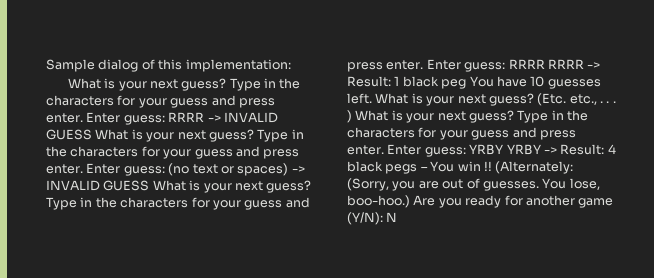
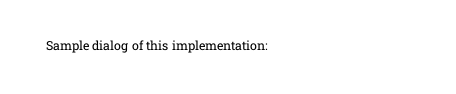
- What is your next guess? Type in the characters for your guess and press enter. Enter guess: RRRR -> INVALID GUESS What is your next guess? Type in the characters for your guess and press enter. Enter guess: (no text or spaces) -> INVALID GUESS What is your next guess? Type in the characters for your guess and press enter. Enter guess: RRRR RRRR -> Result: 1 black peg You have 10 guesses left. What is your next guess? (Etc. etc., . . . ) What is your next guess? Type in the characters for your guess and press enter. Enter guess: YRBY YRBY -> Result: 4 black pegs – You win !! (Alternately: (Sorry, you are out of guesses. You lose, boo-hoo.) Are you ready for another game (Y/N): N

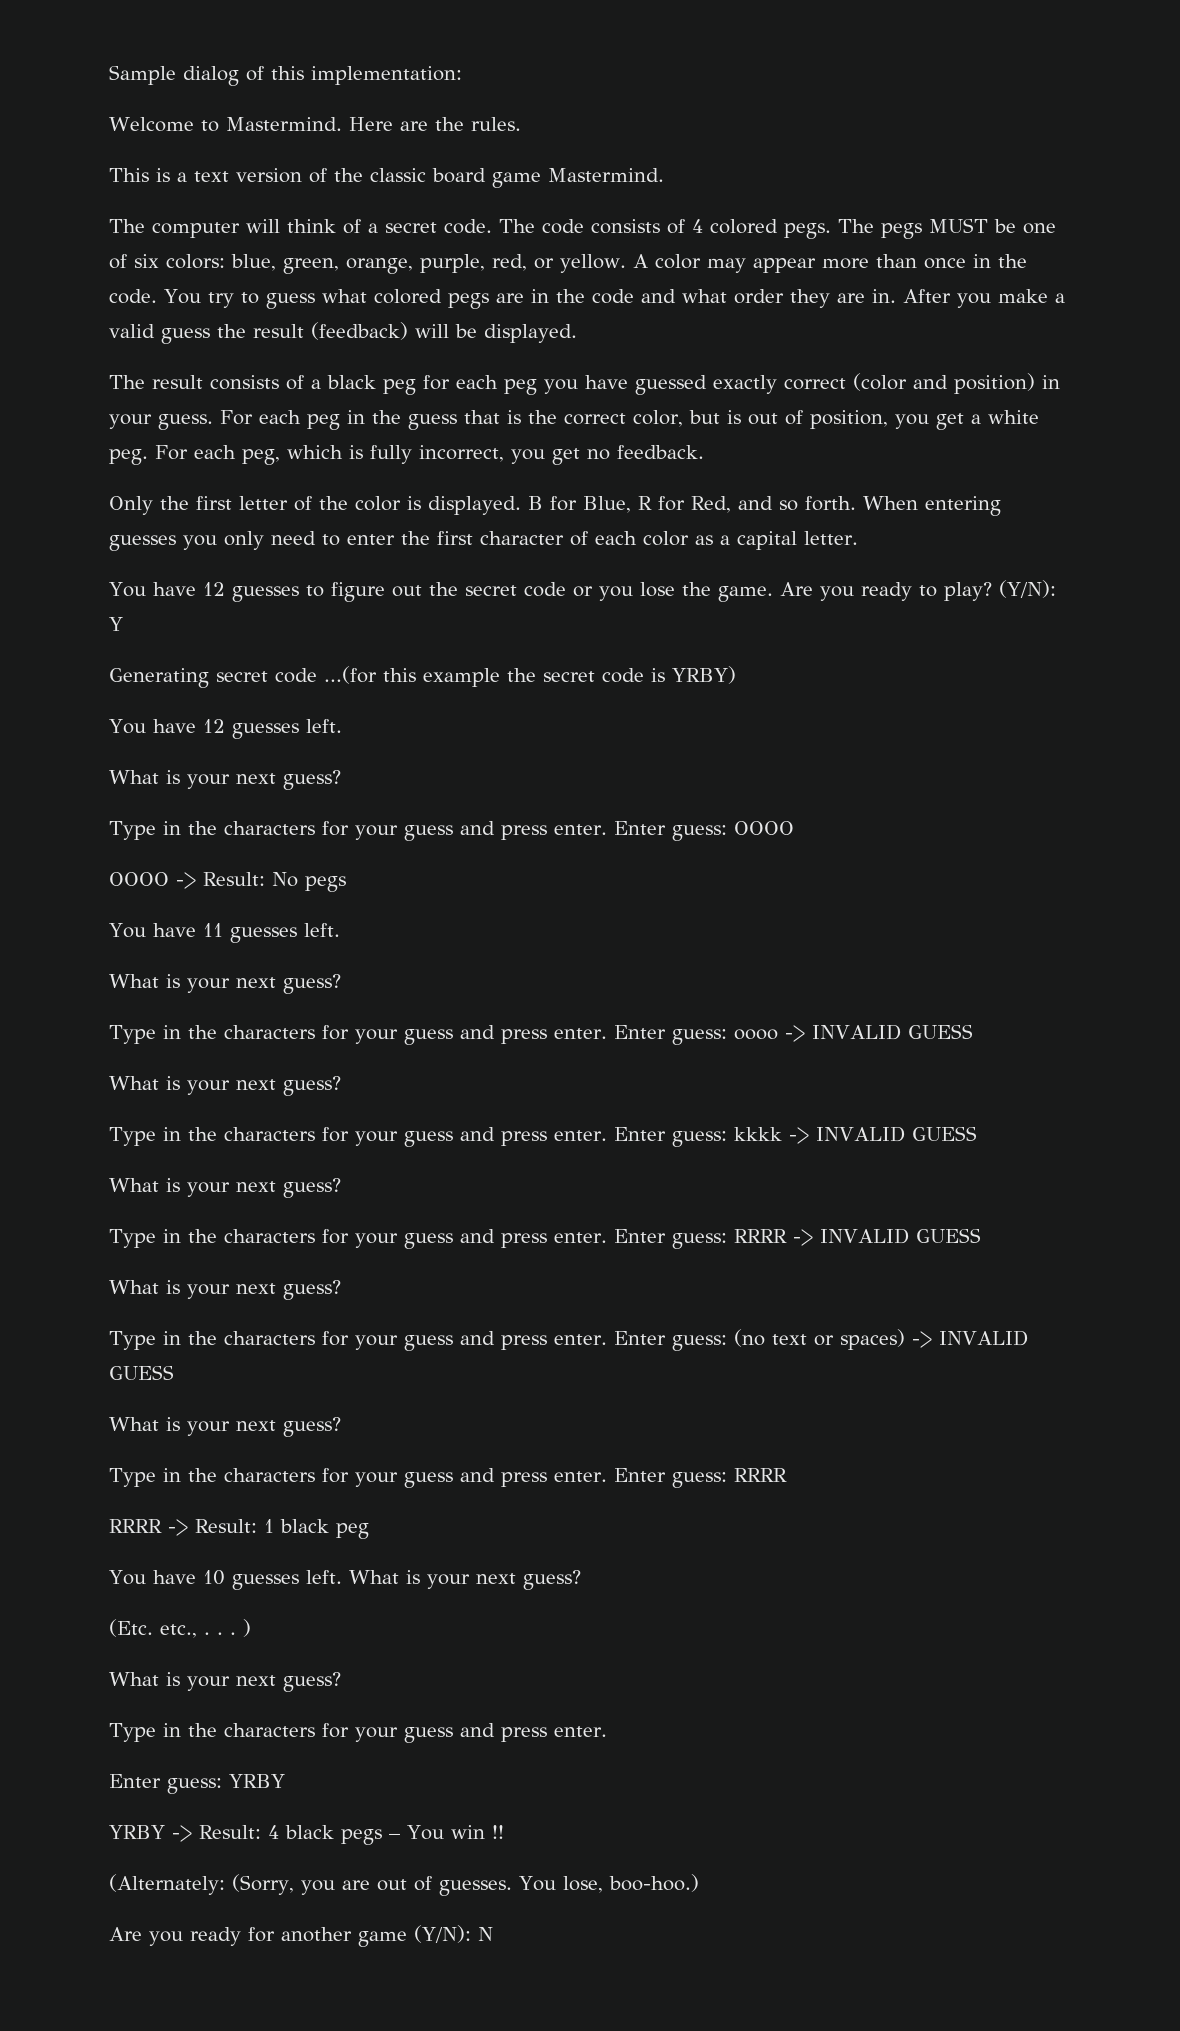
+ Welcome to Mastermind. Here are the rules.
+ This is a text version of the classic board game Mastermind.
+ The computer will think of a secret code. The code consists of 4 colored pegs. The pegs MUST be one of six colors: blue, green, orange, purple, red, or yellow. A color may appear more than once in the code. You try to guess what colored pegs are in the code and what order they are in. After you make a valid guess the result (feedback) will be displayed.
+ The result consists of a black peg for each peg you have guessed exactly correct (color and position) in your guess. For each peg in the guess that is the correct color, but is out of position, you get a white peg. For each peg, which is fully incorrect, you get no feedback.
+ Only the first letter of the color is displayed. B for Blue, R for Red, and so forth. When entering guesses you only need to enter the first character of each color as a capital letter.
+ You have 12 guesses to figure out the secret code or you lose the game. Are you ready to play? (Y/N): Y
+ Generating secret code ...(for this example the secret code is YRBY)
+ You have 12 guesses left.
+ What is your next guess?
+ Type in the characters for your guess and press enter. Enter guess: OOOO
+ OOOO -> Result: No pegs
+ You have 11 guesses left.
+ What is your next guess?
+ Type in the characters for your guess and press enter. Enter guess: oooo -> INVALID GUESS
+ What is your next guess?
+ Type in the characters for your guess and press enter. Enter guess: kkkk -> INVALID GUESS
+ What is your next guess?
+ Type in the characters for your guess and press enter. Enter guess: RRRR -> INVALID GUESS
+ What is your next guess?
+ Type in the characters for your guess and press enter. Enter guess: (no text or spaces) -> INVALID GUESS
+ What is your next guess?
+ Type in the characters for your guess and press enter. Enter guess: RRRR
+ RRRR -> Result: 1 black peg
+ You have 10 guesses left. What is your next guess?
+ (Etc. etc., . . . )
+ What is your next guess?
+ Type in the characters for your guess and press enter.
+ Enter guess: YRBY
+ YRBY -> Result: 4 black pegs – You win !!
+ (Alternately: (Sorry, you are out of guesses. You lose, boo-hoo.)
+ Are you ready for another game (Y/N): N

